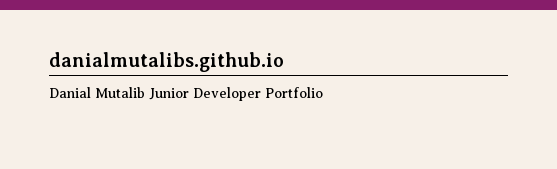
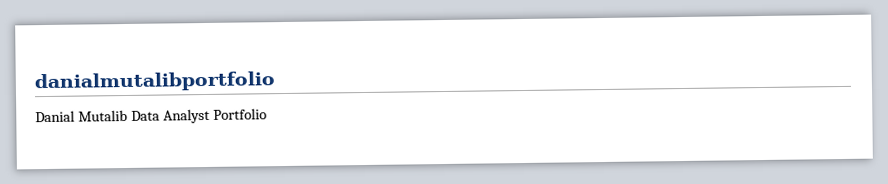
- danialmutalibs.github.io
+ danialmutalibportfolio
- Danial Mutalib Junior Developer Portfolio
+ Danial Mutalib Data Analyst Portfolio

